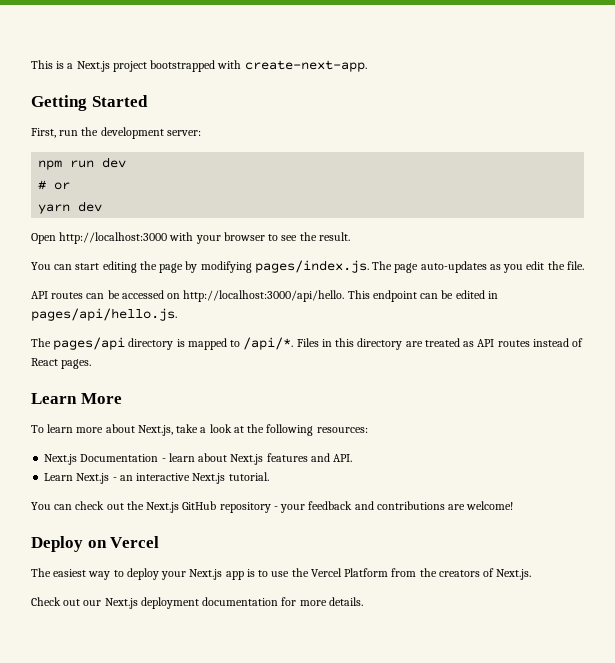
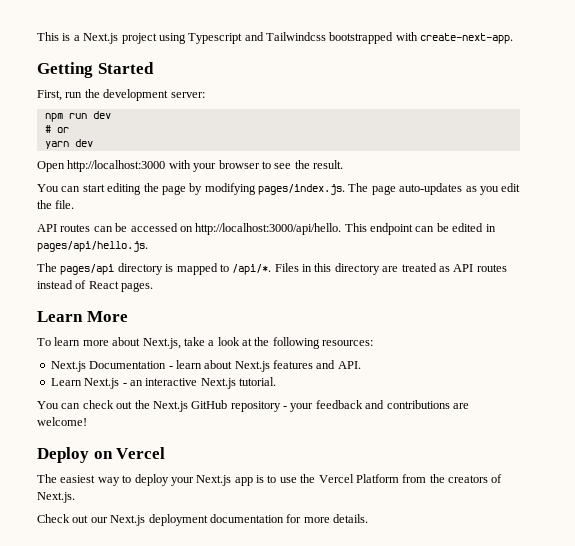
- This is a Next.js project bootstrapped with create-next-app.
+ This is a Next.js project using Typescript and Tailwindcss bootstrapped with create-next-app.

